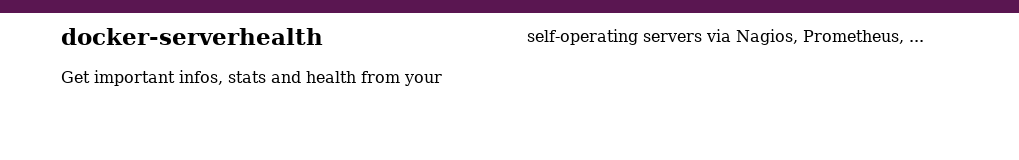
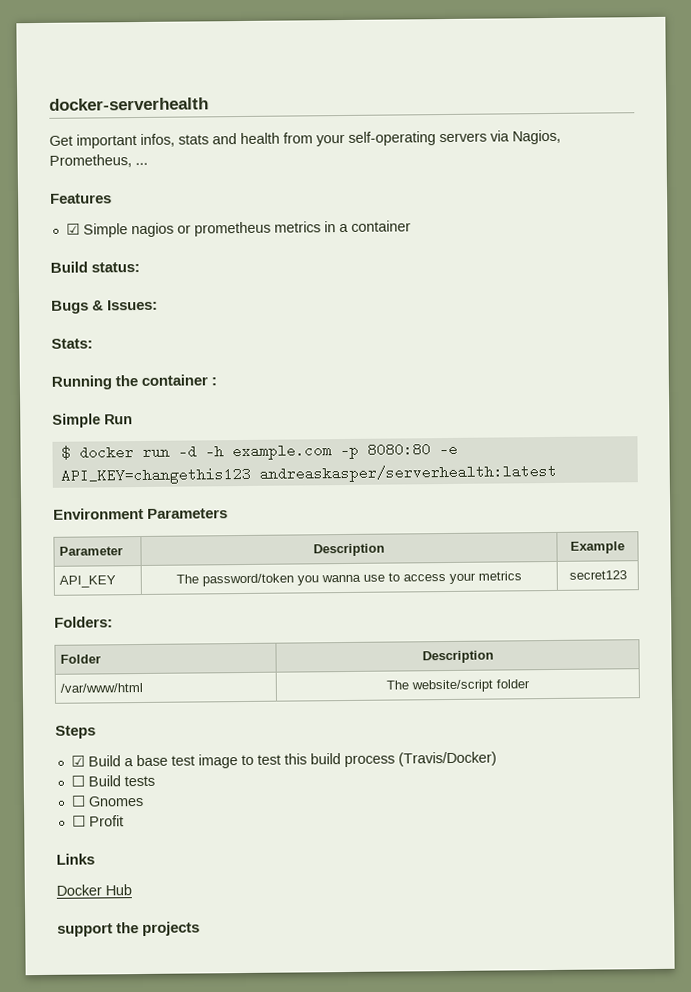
+ Features
+ ☑ Simple nagios or prometheus metrics in a container
+ Build status:
+ Bugs & Issues:
+ Stats:
+ Running the container :
+ Simple Run
+ $ docker run -d -h example.com -p 8080:80 -e API_KEY=changethis123 andreaskasper/serverhealth:latest
+ Environment Parameters
+ Parameter | Description | Example
+ API_KEY | The password/token you wanna use to access your metrics | secret123
+ Folders:
+ Folder | Description
+ /var/www/html | The website/script folder
+ Steps
+ ☑ Build a base test image to test this build process (Travis/Docker)
+ ☐ Build tests
+ ☐ Gnomes
+ ☐ Profit
+ Links
+ Docker Hub
+ support the projects

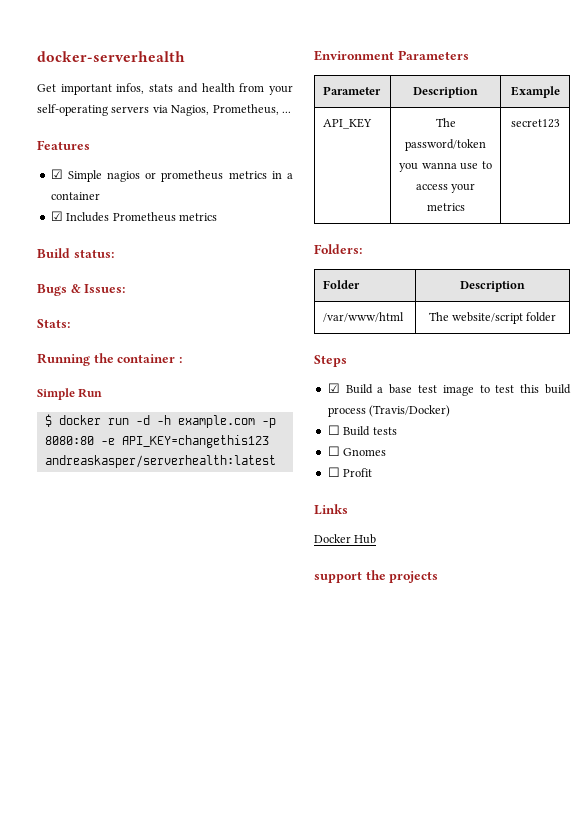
+ ☑ Includes Prometheus metrics

